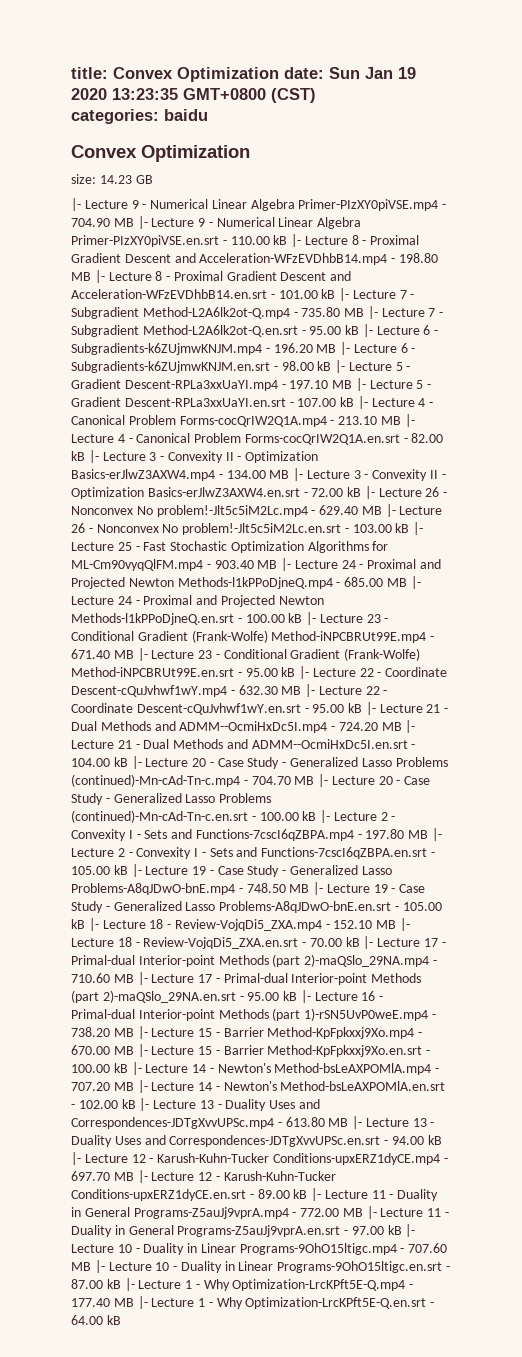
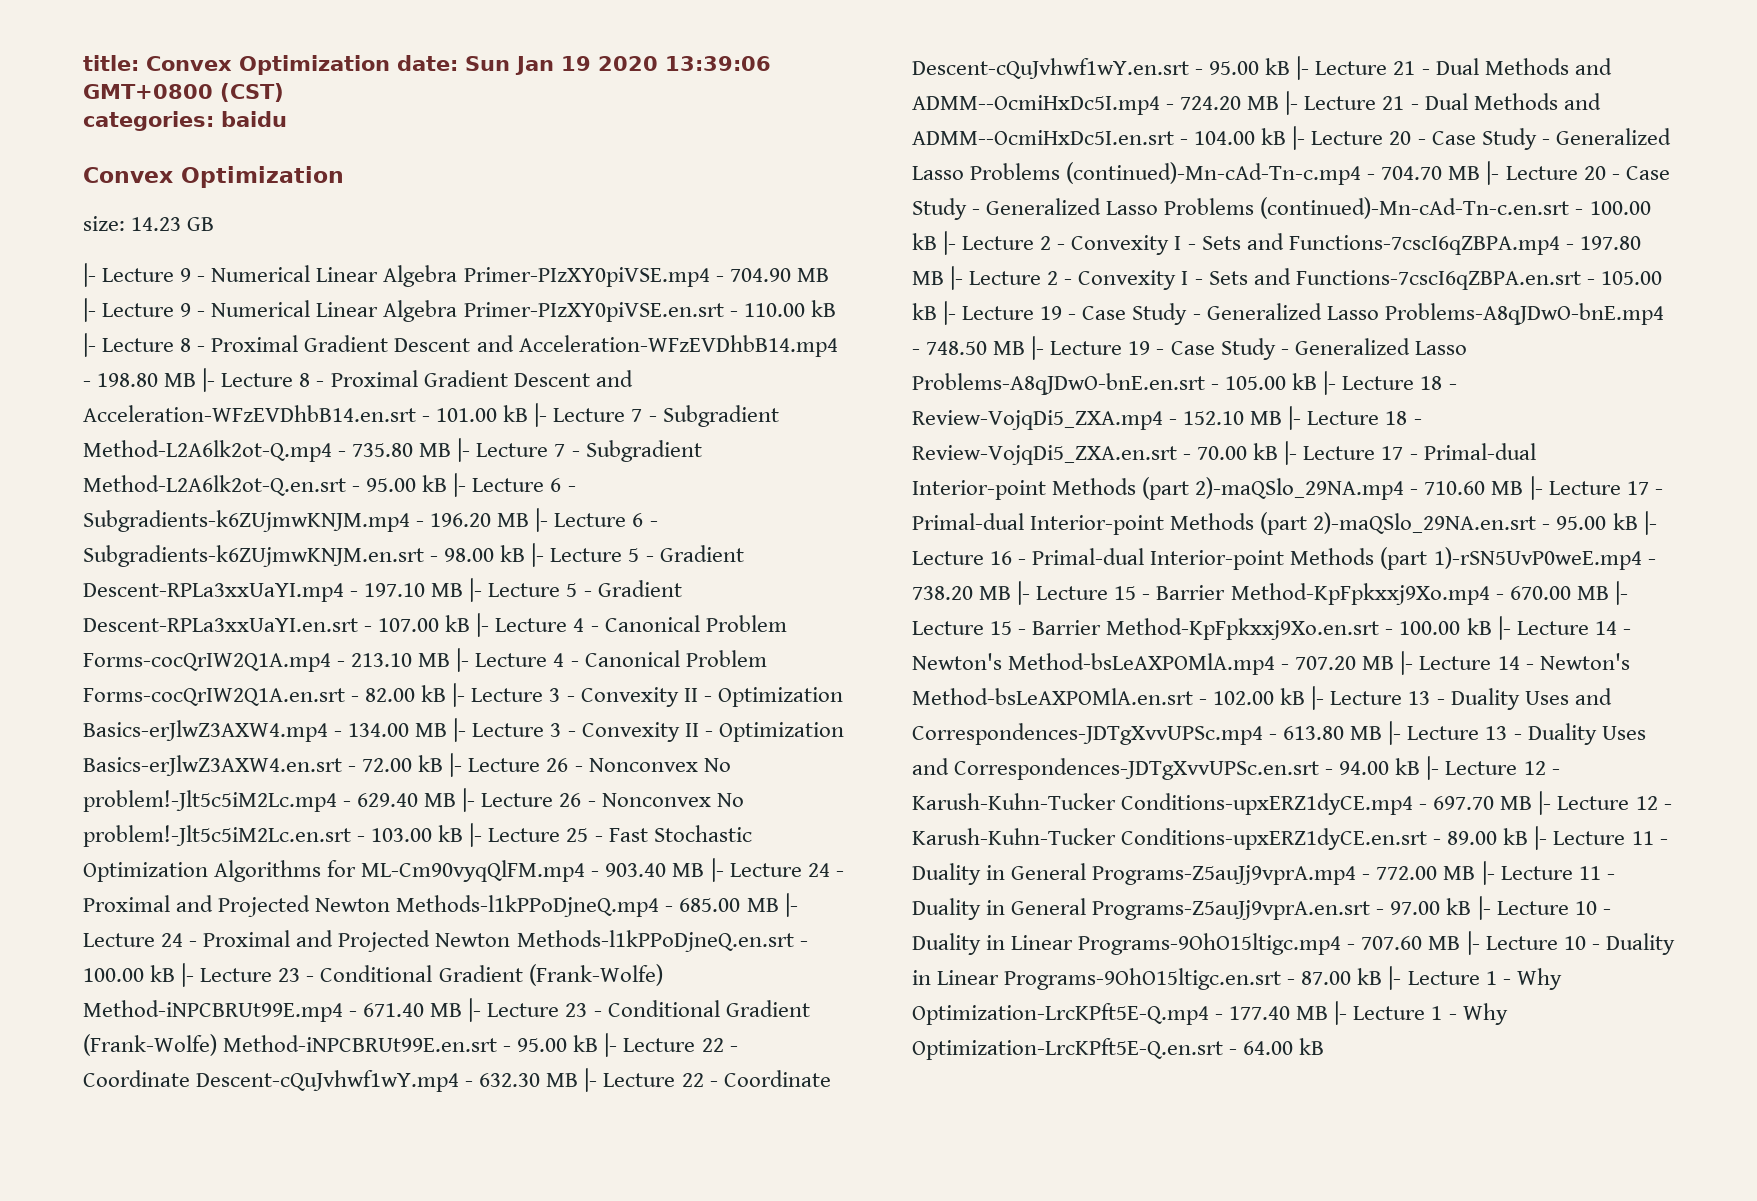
- title: Convex Optimization date: Sun Jan 19 2020 13:23:35 GMT+0800 (CST)
+ title: Convex Optimization date: Sun Jan 19 2020 13:39:06 GMT+0800 (CST)

